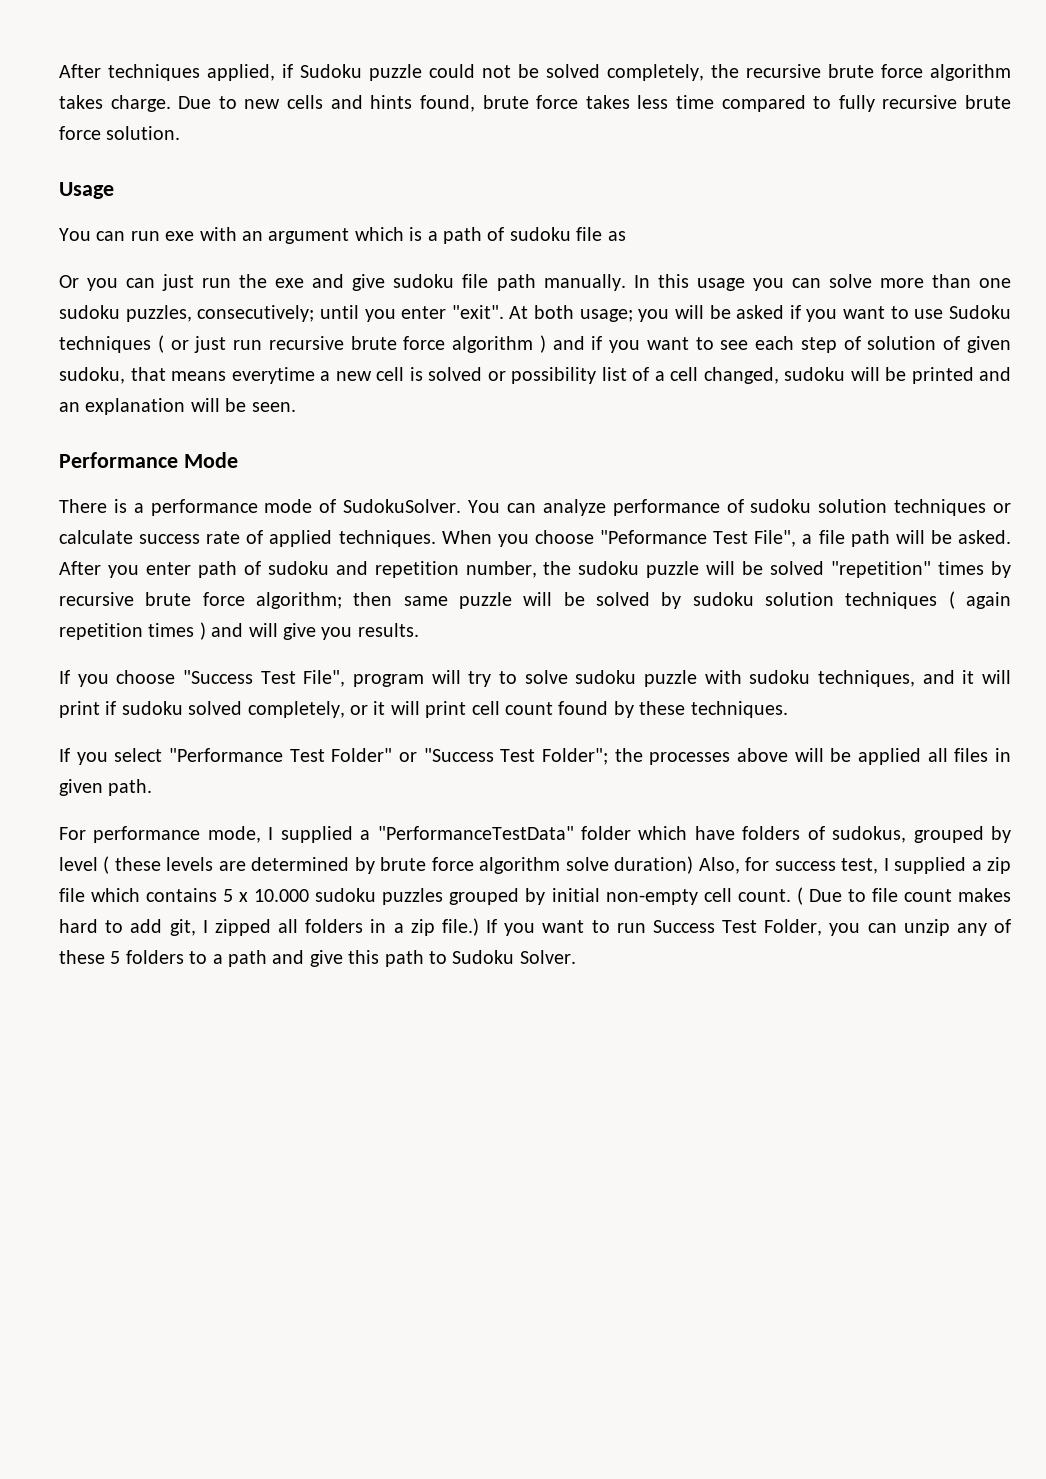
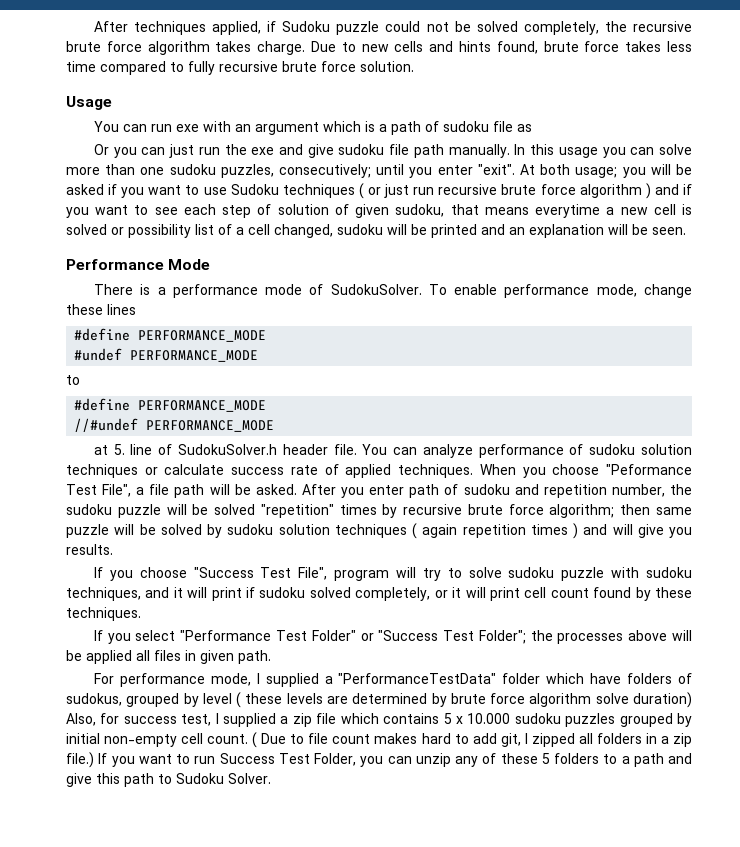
+ To enable performance mode, change these lines
+ #define PERFORMANCE_MODE
+ #undef PERFORMANCE_MODE
+ to
+ #define PERFORMANCE_MODE
+ //#undef PERFORMANCE_MODE
+ at 5. line of SudokuSolver.h header file.

